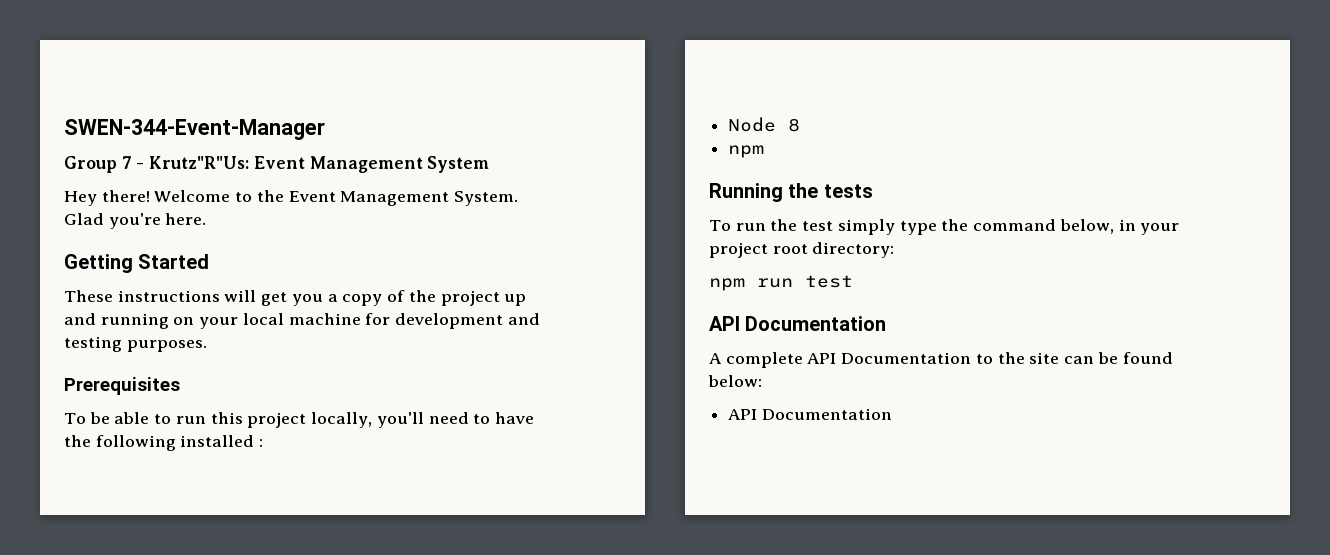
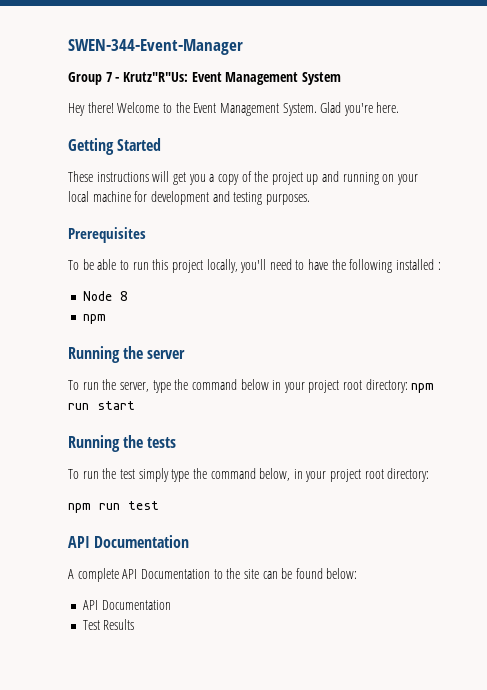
+ Running the server
+ To run the server, type the command below in your project root directory: npm run start
+ Test Results

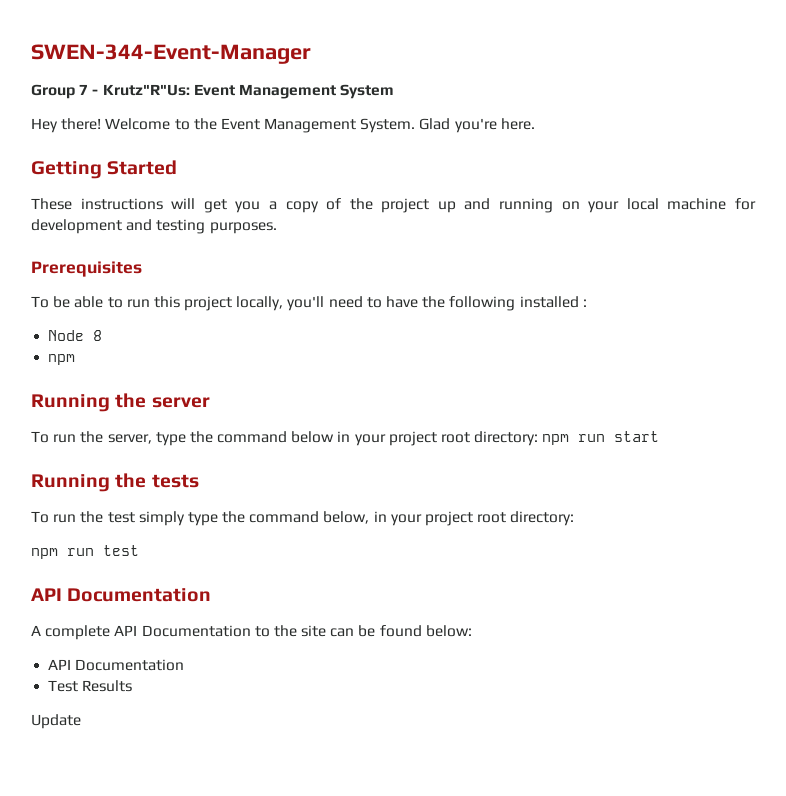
+ Update

